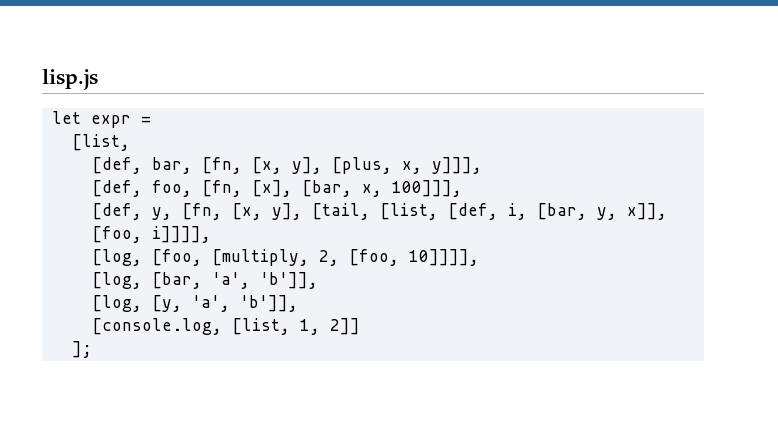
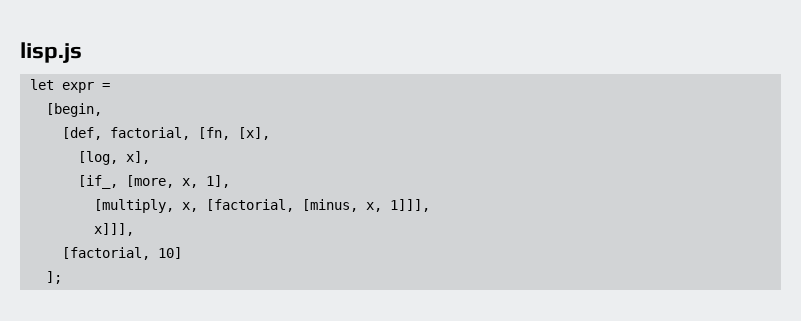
  let expr =
- [list,
- [def, bar, [fn, [x, y], [plus, x, y]]],
- [def, foo, [fn, [x], [bar, x, 100]]],
- [def, y, [fn, [x, y], [tail, [list, [def, i, [bar, y, x]], [foo, i]]]],
- [log, [foo, [multiply, 2, [foo, 10]]]],
- [log, [bar, 'a', 'b']],
- [log, [y, 'a', 'b']],
- [console.log, [list, 1, 2]]
+ [begin,
+ [def, factorial, [fn, [x],
+ [log, x],
+ [if_, [more, x, 1],
+ [multiply, x, [factorial, [minus, x, 1]]],
+ x]]],
+ [factorial, 10]

